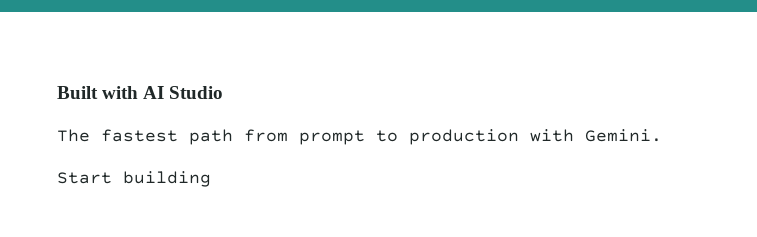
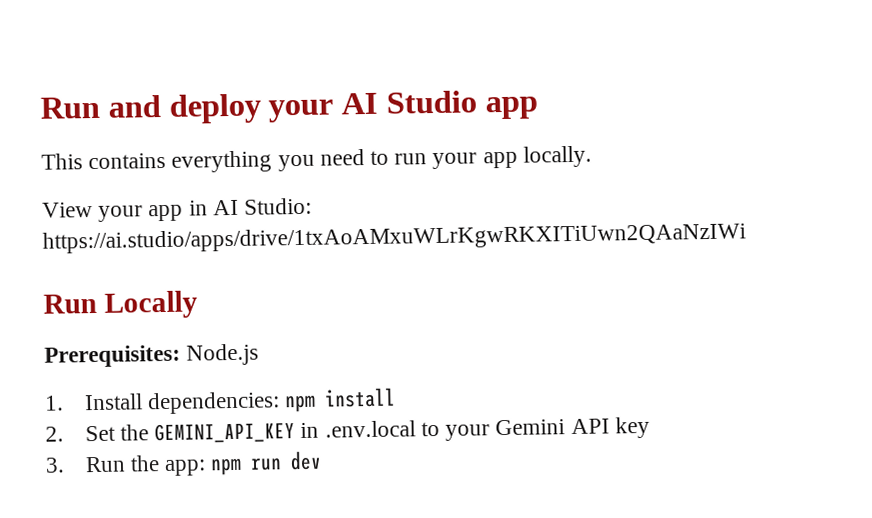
- Built with AI Studio
- The fastest path from prompt to production with Gemini.
- Start building
+ Run and deploy your AI Studio app
+ This contains everything you need to run your app locally.
+ View your app in AI Studio: https://ai.studio/apps/drive/1txAoAMxuWLrKgwRKXITiUwn2QAaNzIWi
+ Run Locally
+ Prerequisites: Node.js
+ 1. Install dependencies: npm install
+ 2. Set the GEMINI_API_KEY in .env.local to your Gemini API key
+ 3. Run the app: npm run dev

